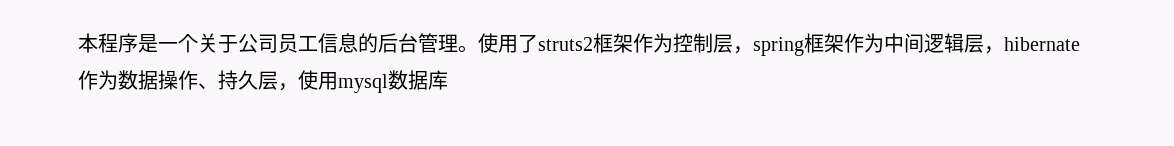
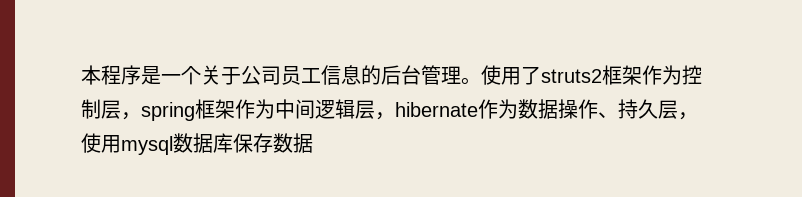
- 使用了struts2框架作为控制层，spring框架作为中间逻辑层，hibernate作为数据操作、持久层，使用mysql数据库
+ 使用了struts2框架作为控制层，spring框架作为中间逻辑层，hibernate作为数据操作、持久层，使用mysql数据库保存数据

